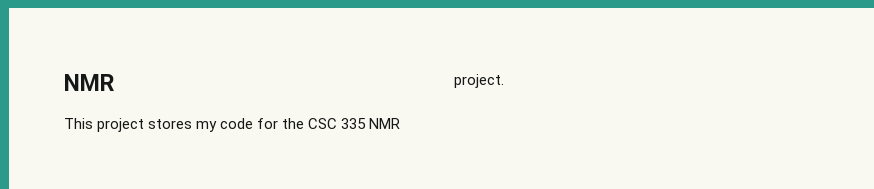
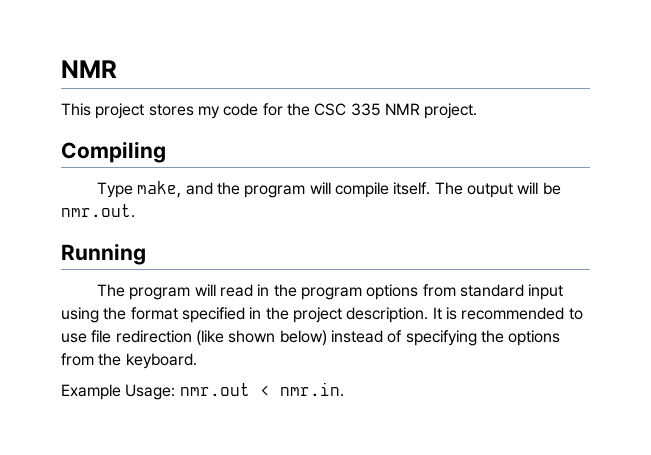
+ Compiling
+ Type make, and the program will compile itself. The output will be nmr.out.
+ Running
+ The program will read in the program options from standard input using the format specified in the project description. It is recommended to use file redirection (like shown below) instead of specifying the options from the keyboard.
+ Example Usage: nmr.out < nmr.in.

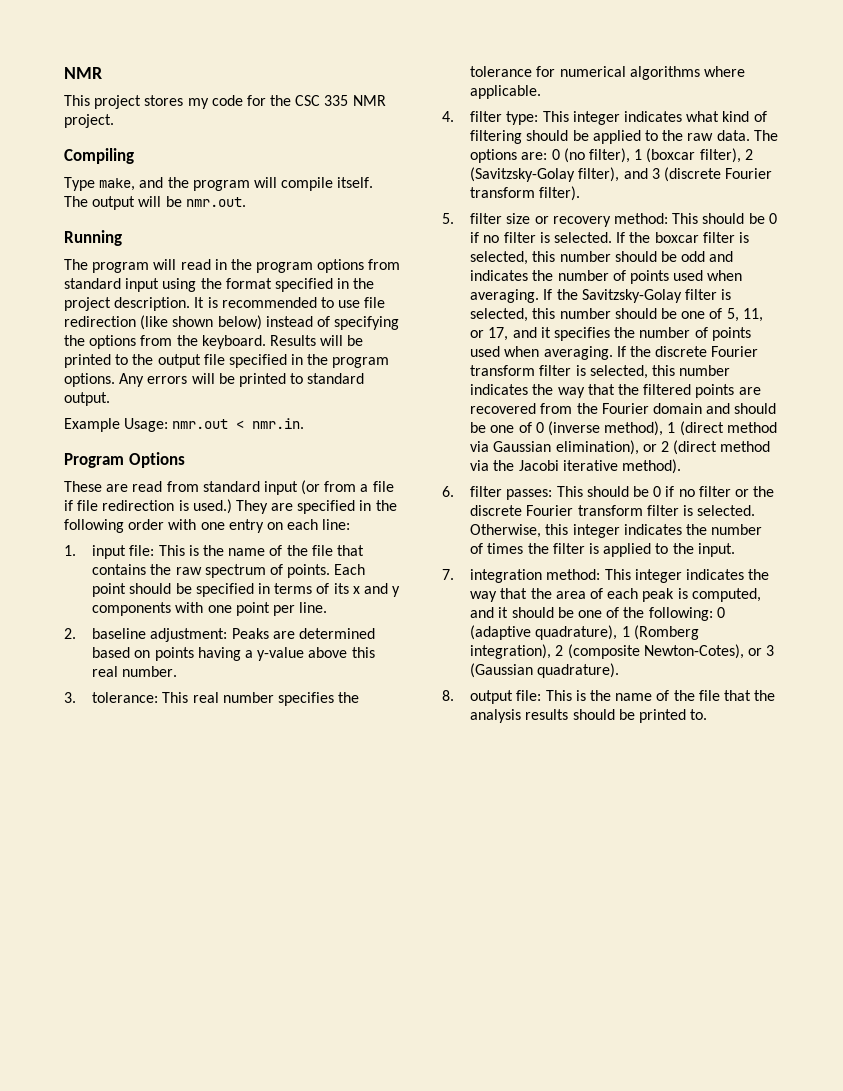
+ Results will be printed to the output file specified in the program options. Any errors will be printed to standard output.
+ Program Options
+ These are read from standard input (or from a file if file redirection is used.) They are specified in the following order with one entry on each line:
+ 1. input file: This is the name of the file that contains the raw spectrum of points. Each point should be specified in terms of its x and y components with one point per line.
+ 2. baseline adjustment: Peaks are determined based on points having a y-value above this real number.
+ 3. tolerance: This real number specifies the tolerance for numerical algorithms where applicable.
+ 4. filter type: This integer indicates what kind of filtering should be applied to the raw data. The options are: 0 (no filter), 1 (boxcar filter), 2 (Savitzsky-Golay filter), and 3 (discrete Fourier transform filter).
+ 5. filter size or recovery method: This should be 0 if no filter is selected. If the boxcar filter is selected, this number should be odd and indicates the number of points used when averaging. If the Savitzsky-Golay filter is selected, this number should be one of 5, 11, or 17, and it specifies the number of points used when averaging. If the discrete Fourier transform filter is selected, this number indicates the way that the filtered points are recovered from the Fourier domain and should be one of 0 (inverse method), 1 (direct method via Gaussian elimination), or 2 (direct method via the Jacobi iterative method).
+ 6. filter passes: This should be 0 if no filter or the discrete Fourier transform filter is selected. Otherwise, this integer indicates the number of times the filter is applied to the input.
+ 7. integration method: This integer indicates the way that the area of each peak is computed, and it should be one of the following: 0 (adaptive quadrature), 1 (Romberg integration), 2 (composite Newton-Cotes), or 3 (Gaussian quadrature).
+ 8. output file: This is the name of the file that the analysis results should be printed to.

